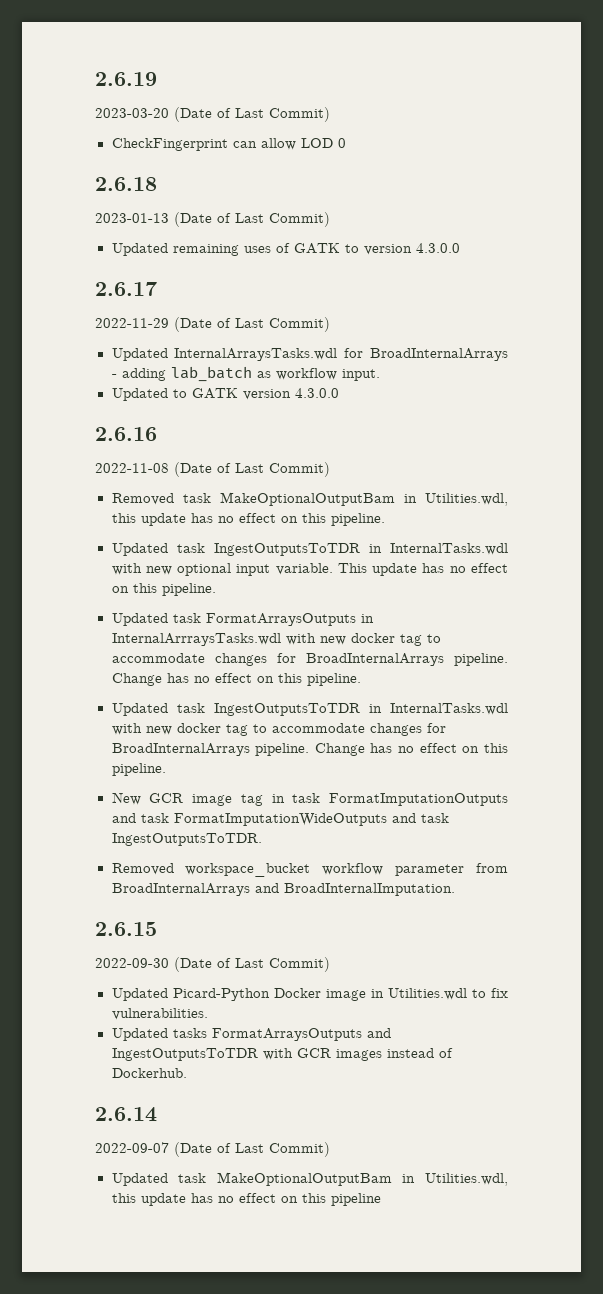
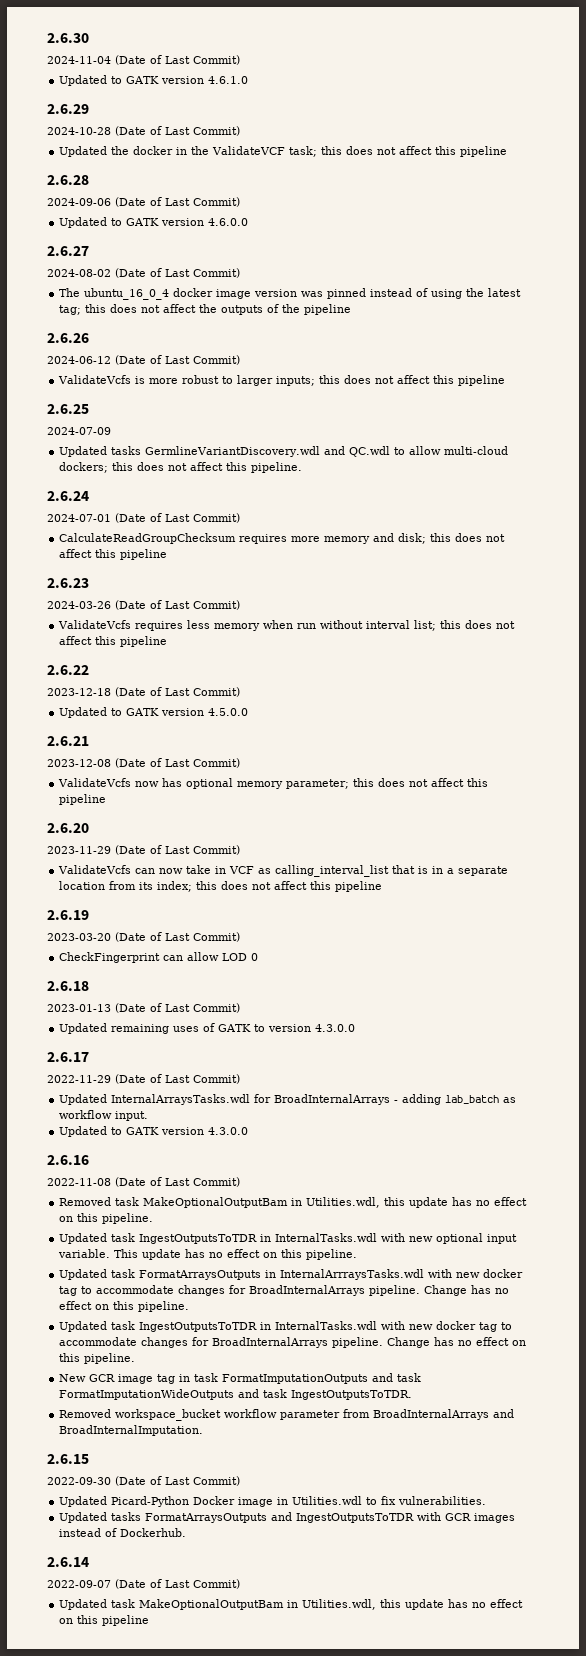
+ 2.6.30
+ 2024-11-04 (Date of Last Commit)
+ Updated to GATK version 4.6.1.0
+ 2.6.29
+ 2024-10-28 (Date of Last Commit)
+ Updated the docker in the ValidateVCF task; this does not affect this pipeline
+ 2.6.28
+ 2024-09-06 (Date of Last Commit)
+ Updated to GATK version 4.6.0.0
+ 2.6.27
+ 2024-08-02 (Date of Last Commit)
+ The ubuntu_16_0_4 docker image version was pinned instead of using the latest tag; this does not affect the outputs of the pipeline
+ 2.6.26
+ 2024-06-12 (Date of Last Commit)
+ ValidateVcfs is more robust to larger inputs; this does not affect this pipeline
+ 2.6.25
+ 2024-07-09
+ Updated tasks GermlineVariantDiscovery.wdl and QC.wdl to allow multi-cloud dockers; this does not affect this pipeline.
+ 2.6.24
+ 2024-07-01 (Date of Last Commit)
+ CalculateReadGroupChecksum requires more memory and disk; this does not affect this pipeline
+ 2.6.23
+ 2024-03-26 (Date of Last Commit)
+ ValidateVcfs requires less memory when run without interval list; this does not affect this pipeline
+ 2.6.22
+ 2023-12-18 (Date of Last Commit)
+ Updated to GATK version 4.5.0.0
+ 2.6.21
+ 2023-12-08 (Date of Last Commit)
+ ValidateVcfs now has optional memory parameter; this does not affect this pipeline
+ 2.6.20
+ 2023-11-29 (Date of Last Commit)
+ ValidateVcfs can now take in VCF as calling_interval_list that is in a separate location from its index; this does not affect this pipeline

